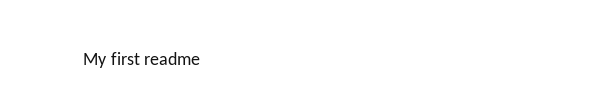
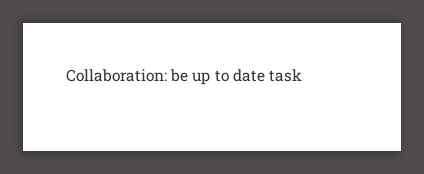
- My first readme
+ Collaboration: be up to date task

